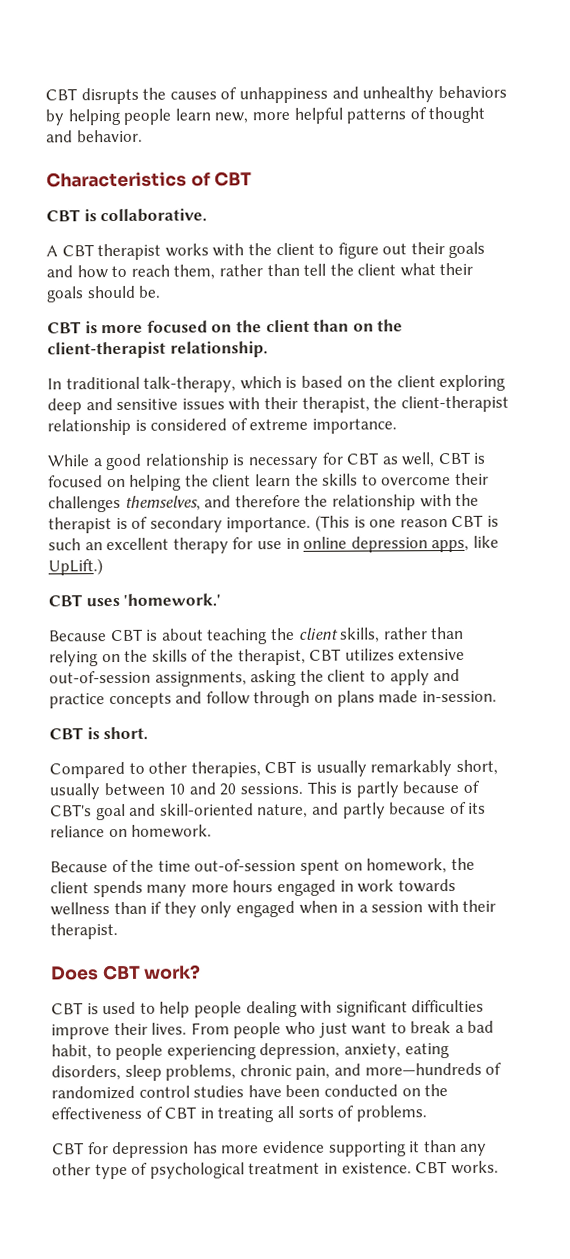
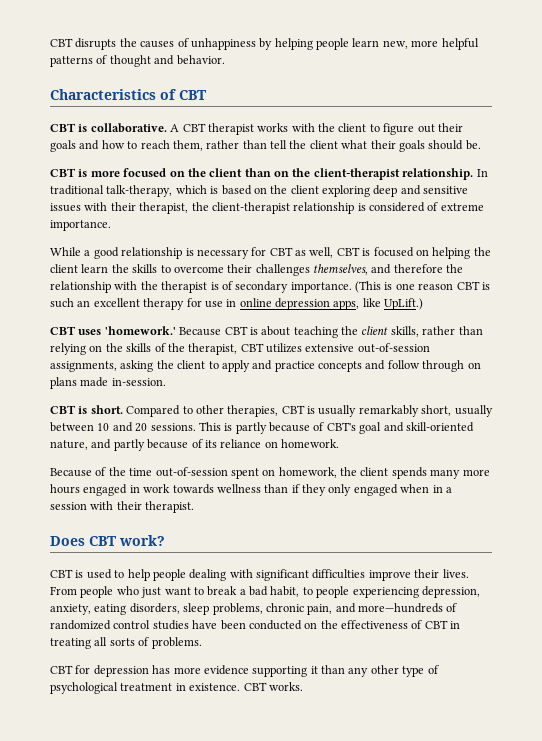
- CBT disrupts the causes of unhappiness and unhealthy behaviors by helping people learn new, more helpful patterns of thought and behavior.
+ CBT disrupts the causes of unhappiness by helping people learn new, more helpful patterns of thought and behavior.
- CBT is collaborative.
- A CBT therapist works with the client to figure out their goals and how to reach them, rather than tell the client what their goals should be.
+ CBT is collaborative. A CBT therapist works with the client to figure out their goals and how to reach them, rather than tell the client what their goals should be.
- CBT is more focused on the client than on the client-therapist relationship.
- In traditional talk-therapy, which is based on the client exploring deep and sensitive issues with their therapist, the client-therapist relationship is considered of extreme importance.
+ CBT is more focused on the client than on the client-therapist relationship. In traditional talk-therapy, which is based on the client exploring deep and sensitive issues with their therapist, the client-therapist relationship is considered of extreme importance.
- CBT uses 'homework.'
- Because CBT is about teaching the client skills, rather than relying on the skills of the therapist, CBT utilizes extensive out-of-session assignments, asking the client to apply and practice concepts and follow through on plans made in-session.
+ CBT uses 'homework.' Because CBT is about teaching the client skills, rather than relying on the skills of the therapist, CBT utilizes extensive out-of-session assignments, asking the client to apply and practice concepts and follow through on plans made in-session.
- CBT is short.
- Compared to other therapies, CBT is usually remarkably short, usually between 10 and 20 sessions.
+ CBT is short. Compared to other therapies, CBT is usually remarkably short, usually between 10 and 20 sessions.

